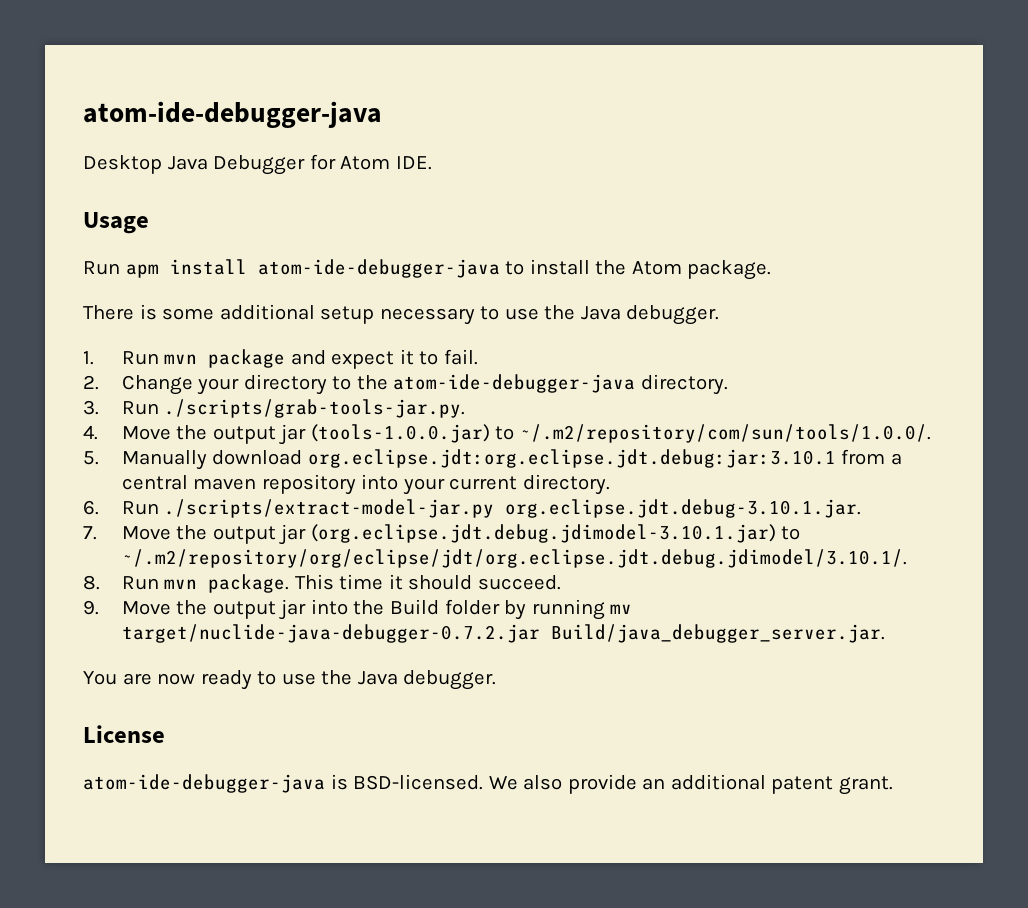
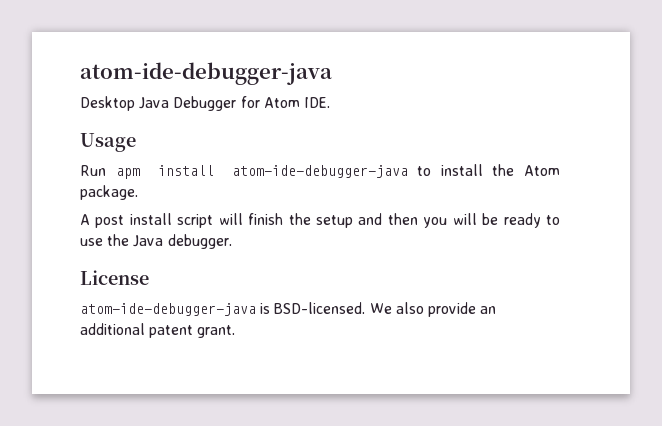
- There is some additional setup necessary to use the Java debugger.
- 1. Run mvn package and expect it to fail.
- 2. Change your directory to the atom-ide-debugger-java directory.
- 3. Run ./scripts/grab-tools-jar.py.
- 4. Move the output jar (tools-1.0.0.jar) to ~/.m2/repository/com/sun/tools/1.0.0/.
- 5. Manually download org.eclipse.jdt:org.eclipse.jdt.debug:jar:3.10.1 from a central maven repository into your current directory.
- 6. Run ./scripts/extract-model-jar.py org.eclipse.jdt.debug-3.10.1.jar.
- 7. Move the output jar (org.eclipse.jdt.debug.jdimodel-3.10.1.jar) to ~/.m2/repository/org/eclipse/jdt/org.eclipse.jdt.debug.jdimodel/3.10.1/.
- 8. Run mvn package. This time it should succeed.
- 9. Move the output jar into the Build folder by running mv target/nuclide-java-debugger-0.7.2.jar Build/java_debugger_server.jar.
- You are now ready to use the Java debugger.
+ A post install script will finish the setup and then you will be ready to use the Java debugger.

